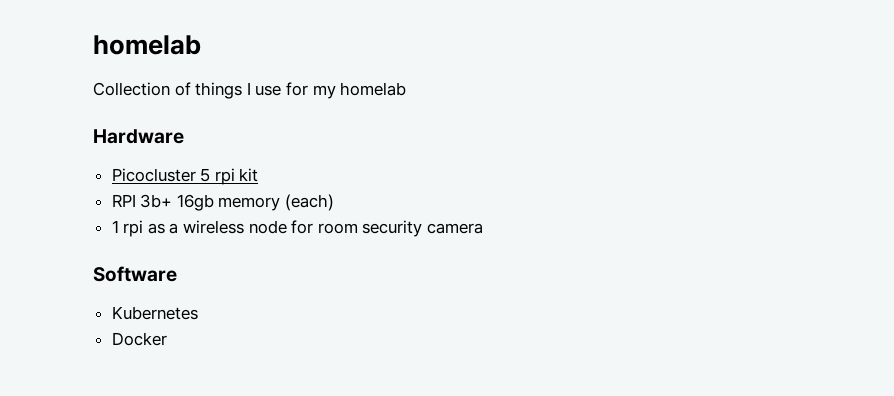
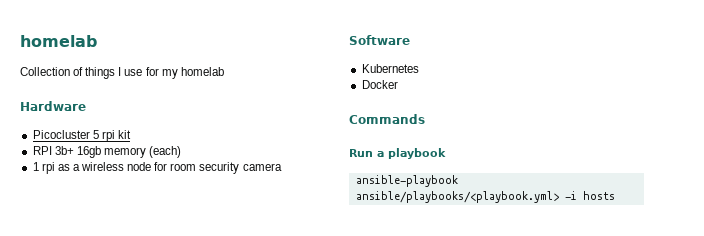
+ Commands
+ Run a playbook
+ ansible-playbook ansible/playbooks/<playbook.yml> -i hosts

